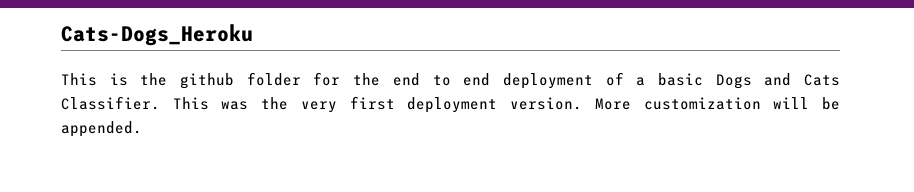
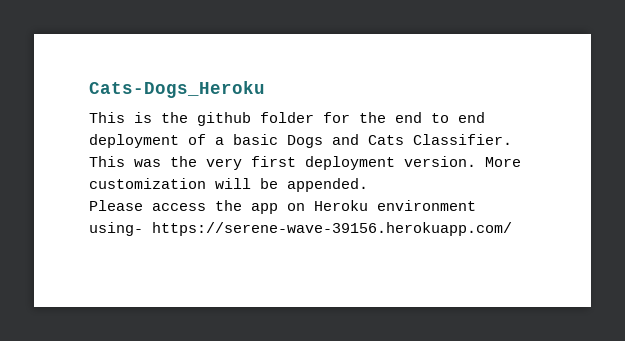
+ Please access the app on Heroku environment using- https://serene-wave-39156.herokuapp.com/

